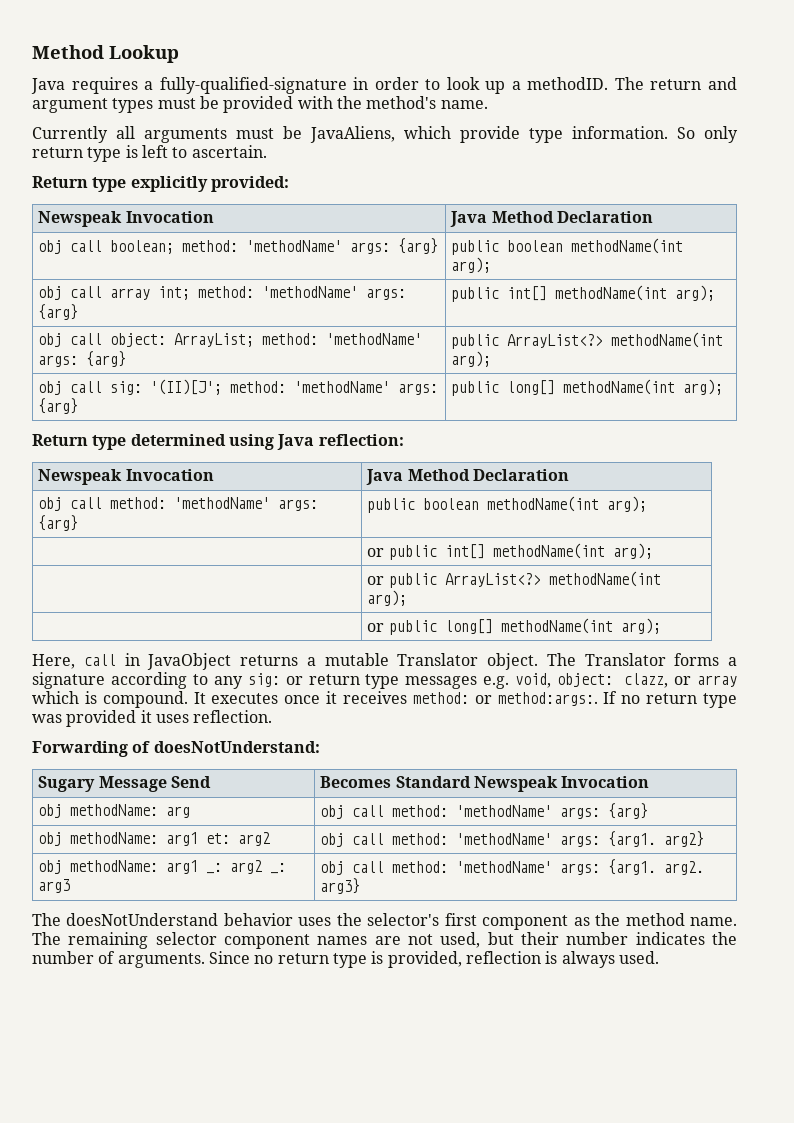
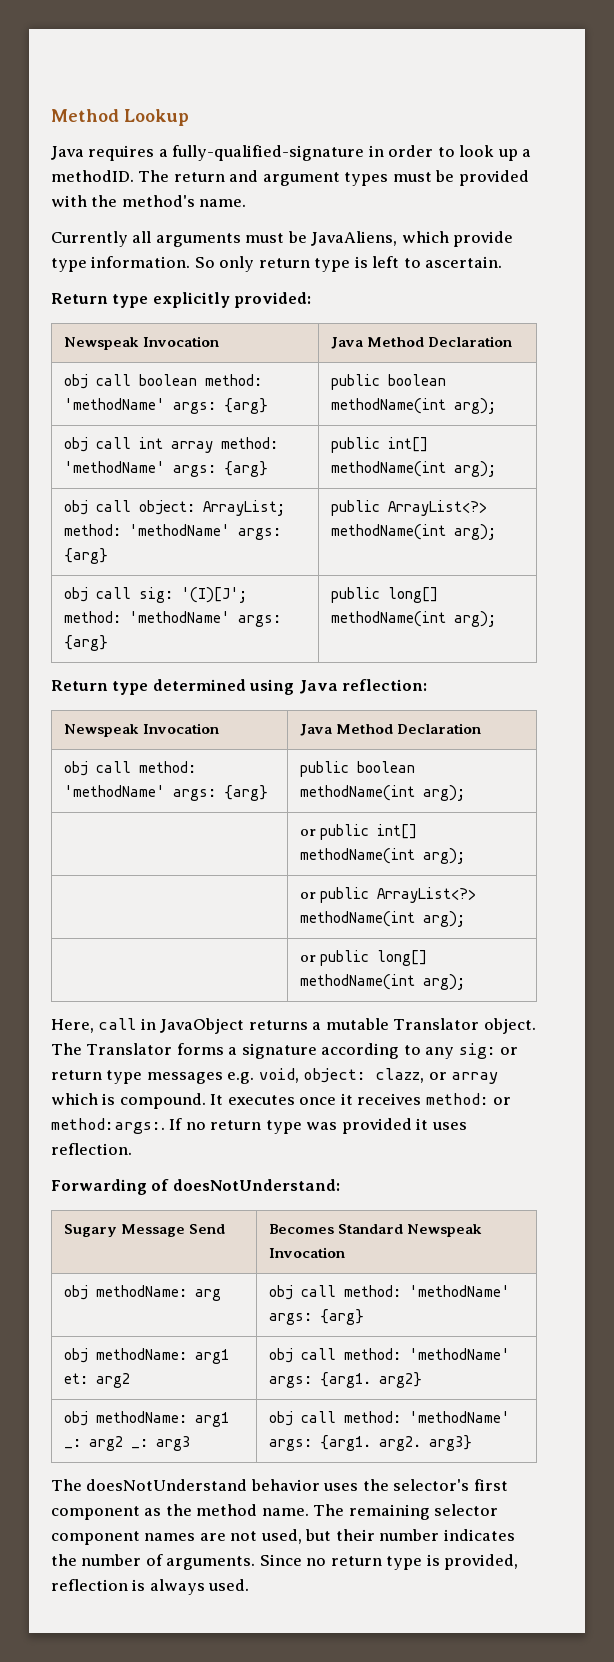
- obj call boolean; method: 'methodName' args: {arg} | public boolean methodName(int arg);
+ obj call boolean method: 'methodName' args: {arg} | public boolean methodName(int arg);
- obj call array int; method: 'methodName' args: {arg} | public int[] methodName(int arg);
+ obj call int array method: 'methodName' args: {arg} | public int[] methodName(int arg);
- obj call sig: '(II)[J'; method: 'methodName' args: {arg} | public long[] methodName(int arg);
+ obj call sig: '(I)[J'; method: 'methodName' args: {arg} | public long[] methodName(int arg);

